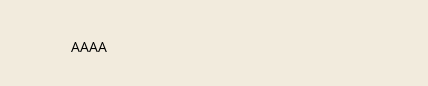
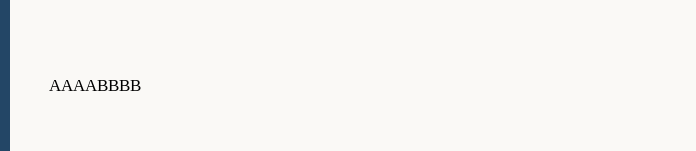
- AAAA
+ AAAABBBB

